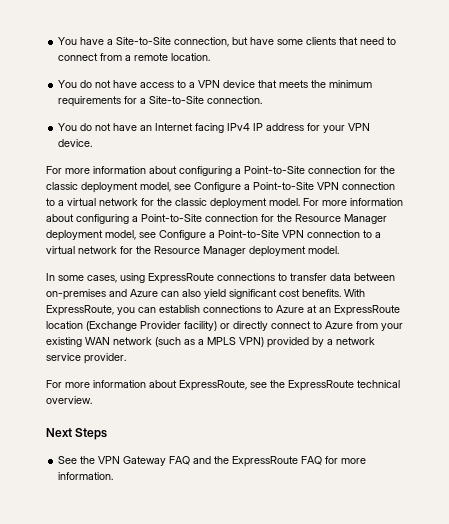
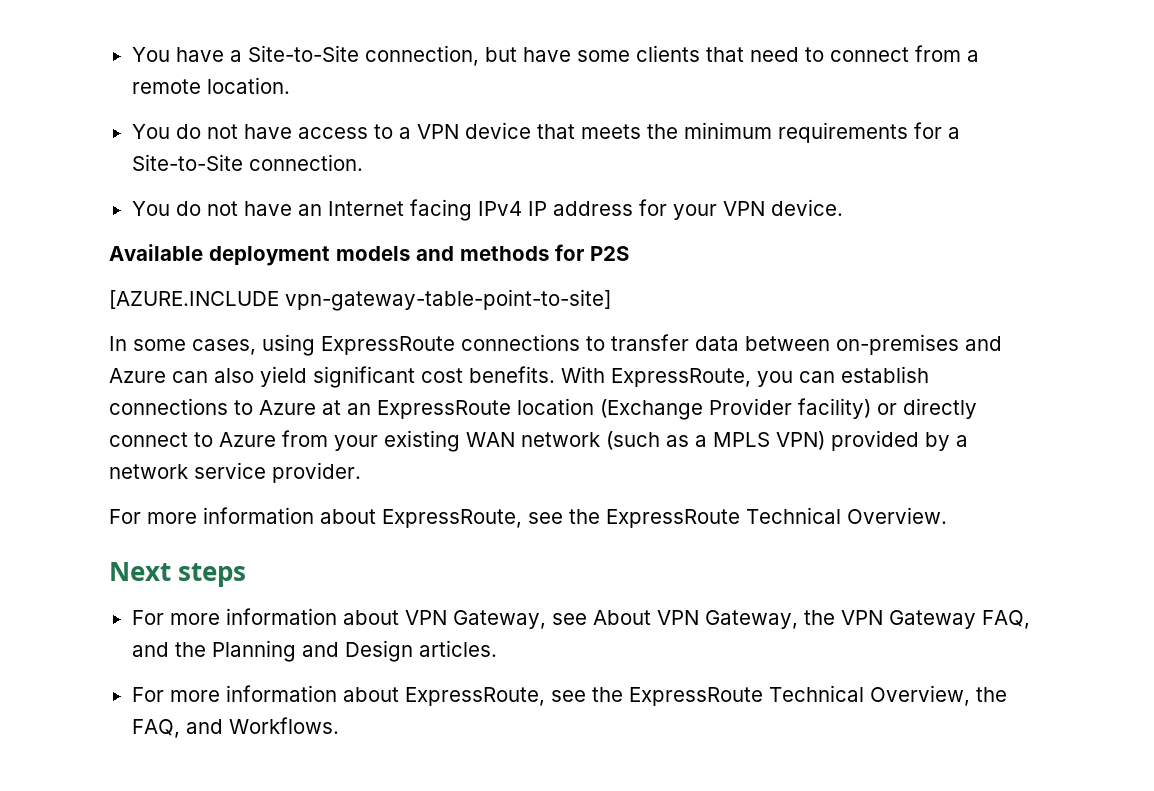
- For more information about configuring a Point-to-Site connection for the classic deployment model, see Configure a Point-to-Site VPN connection to a virtual network for the classic deployment model. For more information about configuring a Point-to-Site connection for the Resource Manager deployment model, see Configure a Point-to-Site VPN connection to a virtual network for the Resource Manager deployment model.
+ Available deployment models and methods for P2S
+ [AZURE.INCLUDE vpn-gateway-table-point-to-site]
- For more information about ExpressRoute, see the ExpressRoute technical overview.
+ For more information about ExpressRoute, see the ExpressRoute Technical Overview.
- Next Steps
- See the VPN Gateway FAQ and the ExpressRoute FAQ for more information.
+ Next steps
+ For more information about VPN Gateway, see About VPN Gateway, the VPN Gateway FAQ, and the Planning and Design articles.
+ For more information about ExpressRoute, see the ExpressRoute Technical Overview, the FAQ, and Workflows.

